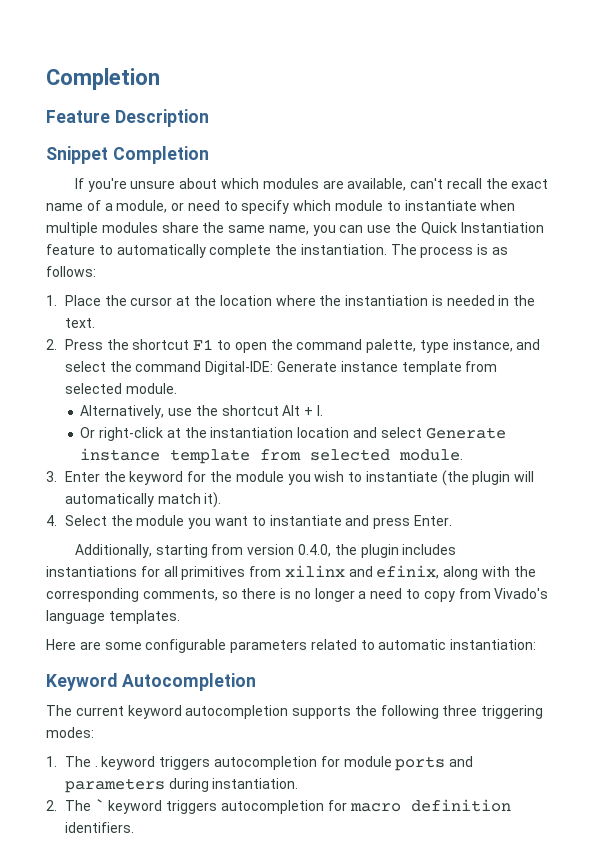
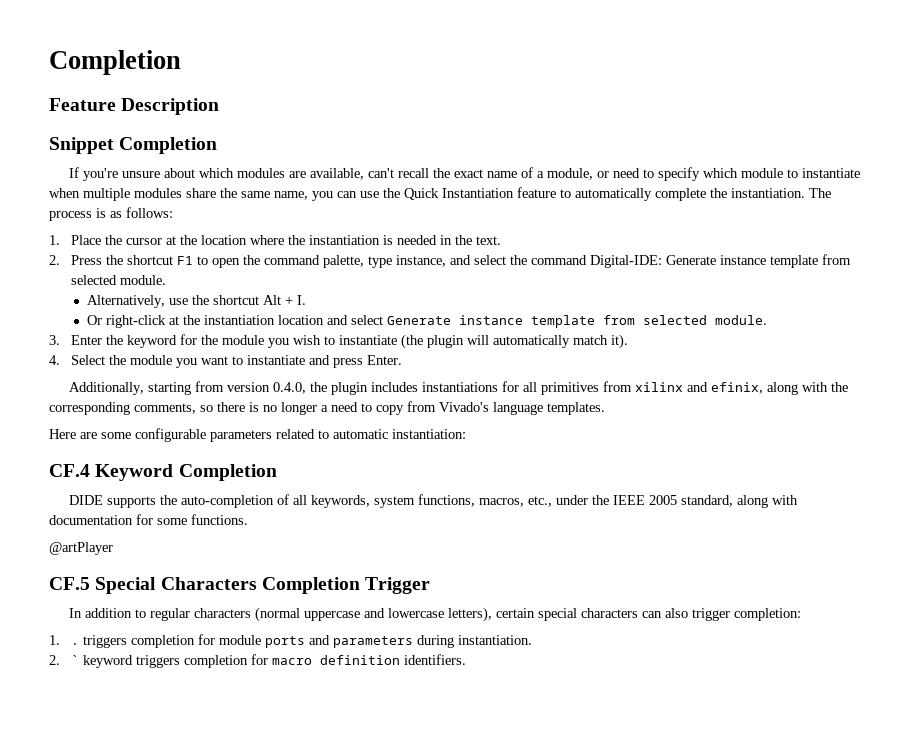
- Keyword Autocompletion
- The current keyword autocompletion supports the following three triggering modes:
- 1. The . keyword triggers autocompletion for module ports and parameters during instantiation.
+ CF.4 Keyword Completion
+ DIDE supports the auto-completion of all keywords, system functions, macros, etc., under the IEEE 2005 standard, along with documentation for some functions.
+ @artPlayer
+ CF.5 Special Characters Completion Trigger
+ In addition to regular characters (normal uppercase and lowercase letters), certain special characters can also trigger completion:
+ 1. . triggers completion for module ports and parameters during instantiation.
- 2. The ` keyword triggers autocompletion for macro definition identifiers.
+ 2. ` keyword triggers completion for macro definition identifiers.

